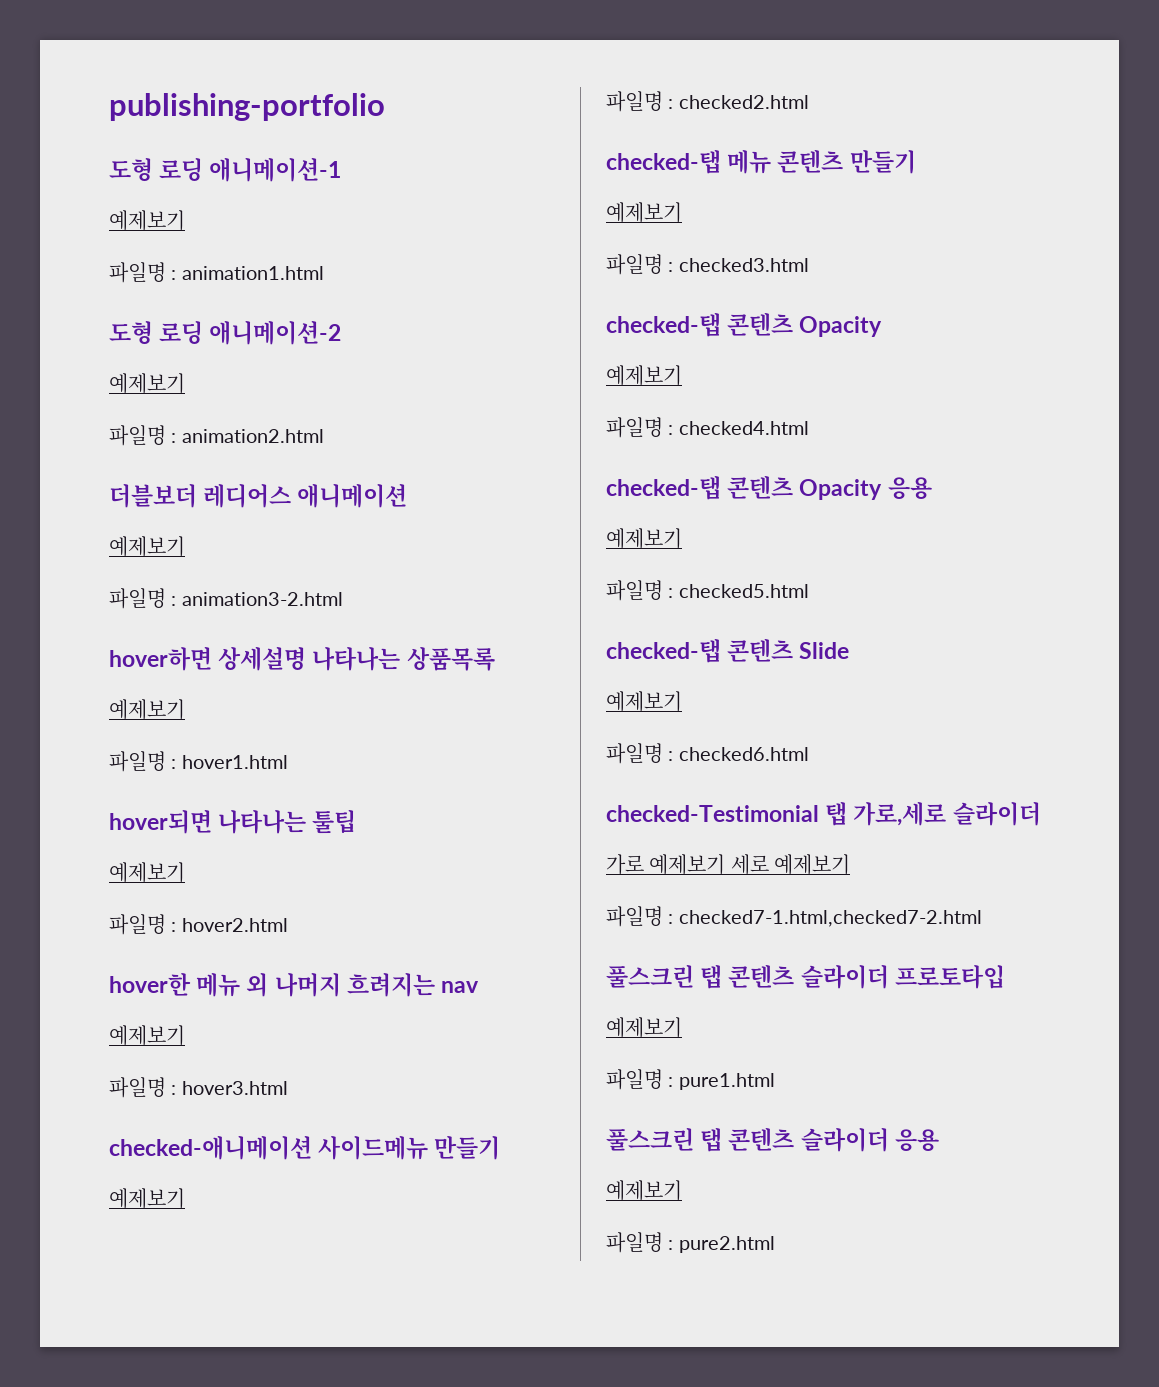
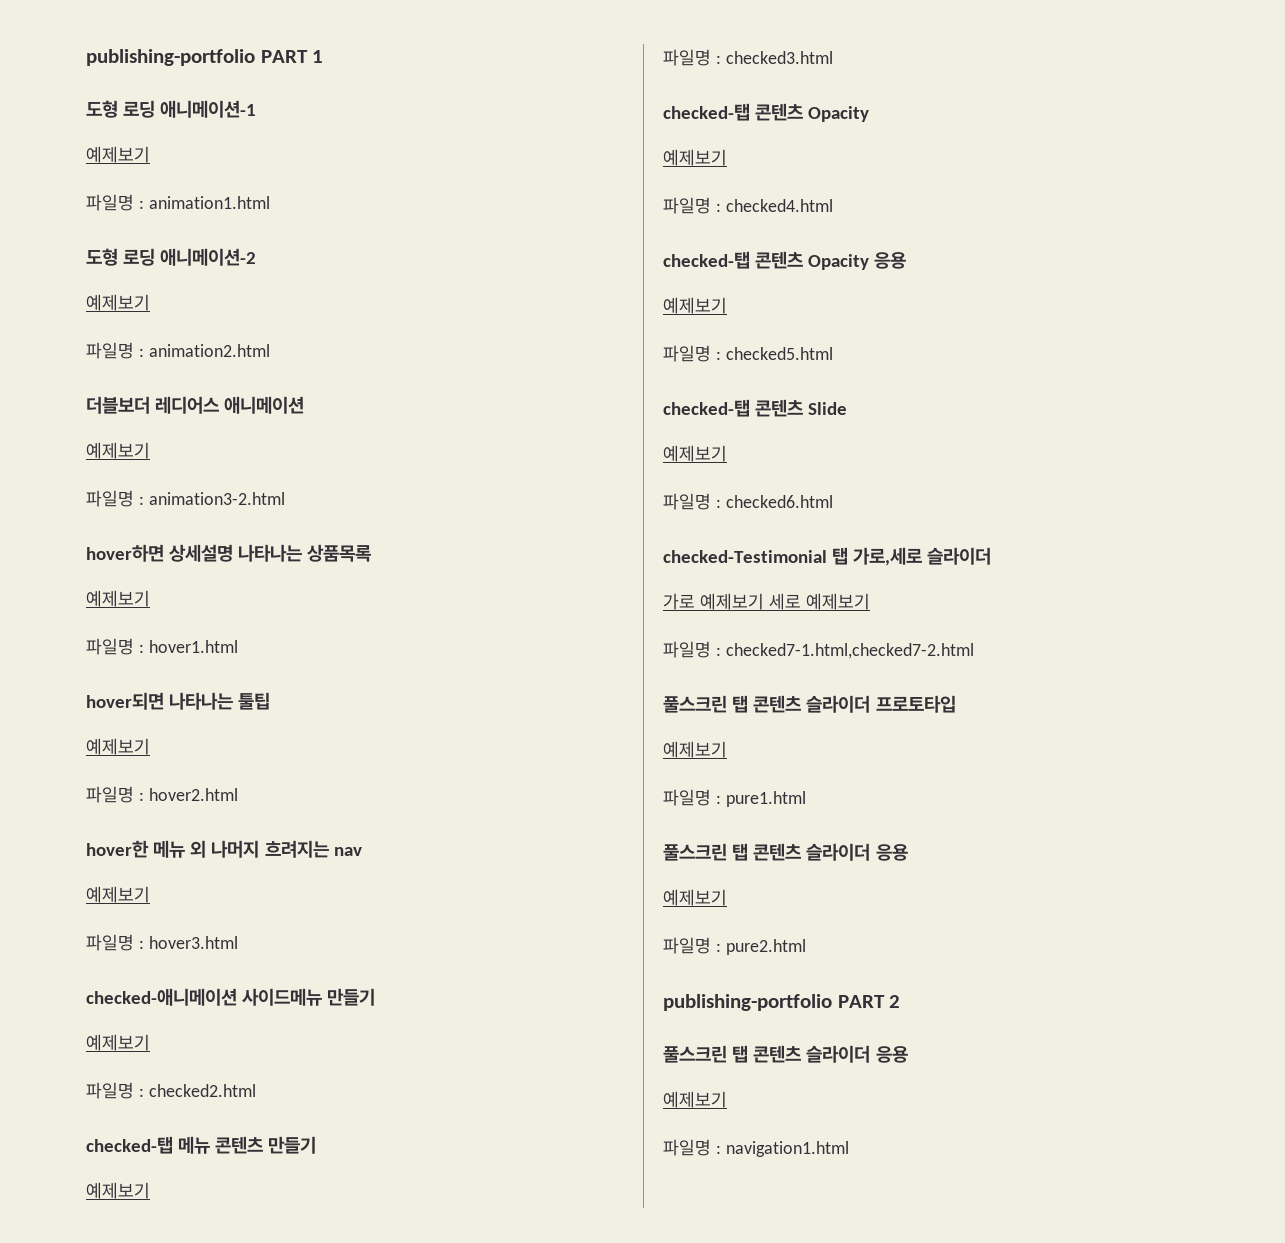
- publishing-portfolio
+ publishing-portfolio PART 1
+ publishing-portfolio PART 2
+ 풀스크린 탭 콘텐츠 슬라이더 응용
+ 예제보기
+ 파일명 : navigation1.html

